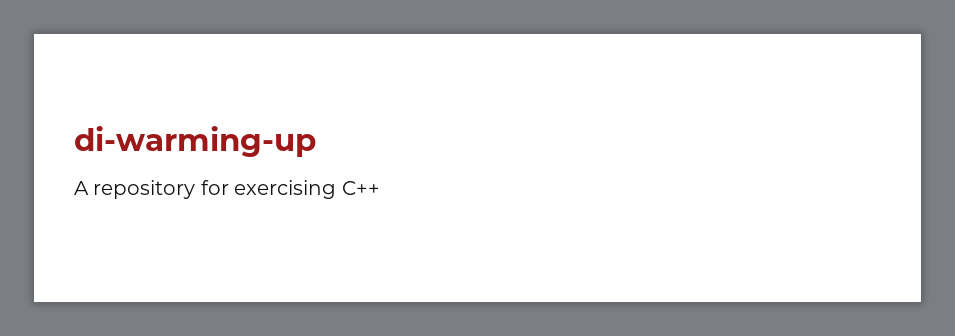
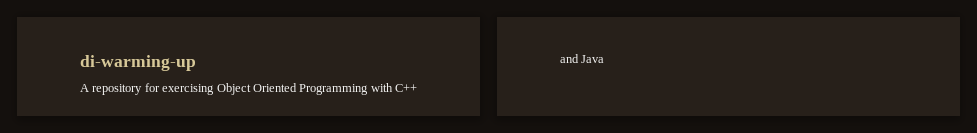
- A repository for exercising C++
+ A repository for exercising Object Oriented Programming with C++ and Java

